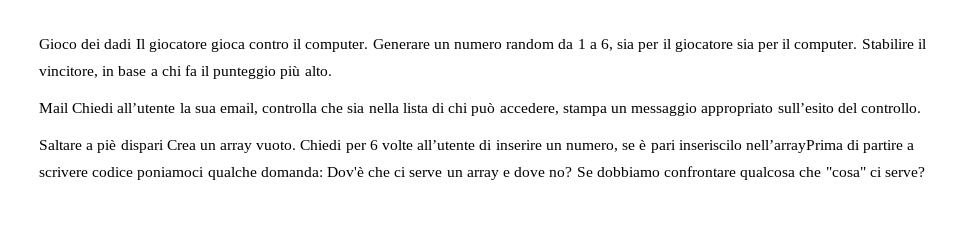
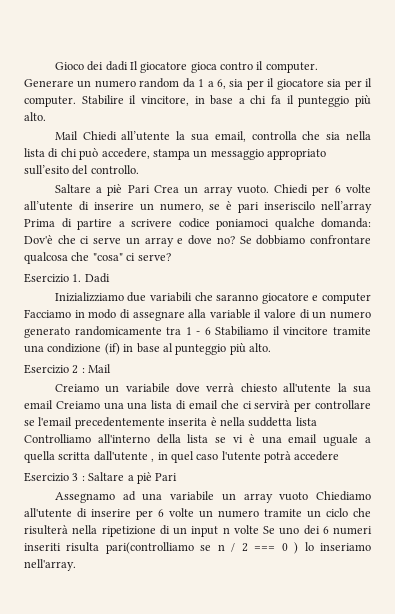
- Saltare a piè dispari Crea un array vuoto.
+ Saltare a piè Pari Crea un array vuoto.
- Chiedi per 6 volte all’utente di inserire un numero, se è pari inseriscilo nell’arrayPrima di partire a scrivere codice poniamoci qualche domanda: Dov'è che ci serve un array e dove no?
+ Chiedi per 6 volte all’utente di inserire un numero, se è pari inseriscilo nell’array Prima di partire a scrivere codice poniamoci qualche domanda: Dov'è che ci serve un array e dove no?
+ Esercizio 1. Dadi
+ Inizializziamo due variabili che saranno giocatore e computer Facciamo in modo di assegnare alla variable il valore di un numero generato randomicamente tra 1 - 6 Stabiliamo il vincitore tramite una condizione (if) in base al punteggio più alto.
+ Esercizio 2 : Mail
+ Creiamo un variabile dove verrà chiesto all'utente la sua email Creiamo una una lista di email che ci servirà per controllare se l'email precedentemente inserita è nella suddetta lista Controlliamo all'interno della lista se vi è una email uguale a quella scritta dall'utente , in quel caso l'utente potrà accedere
+ Esercizio 3 : Saltare a piè Pari
+ Assegnamo ad una variabile un array vuoto Chiediamo all'utente di inserire per 6 volte un numero tramite un ciclo che risulterà nella ripetizione di un input n volte Se uno dei 6 numeri inseriti risulta pari(controlliamo se n / 2 === 0 ) lo inseriamo nell'array.

